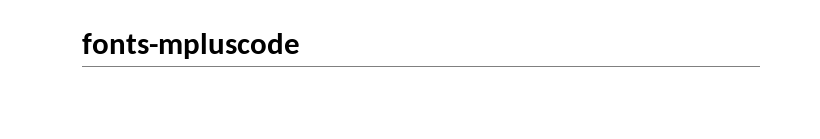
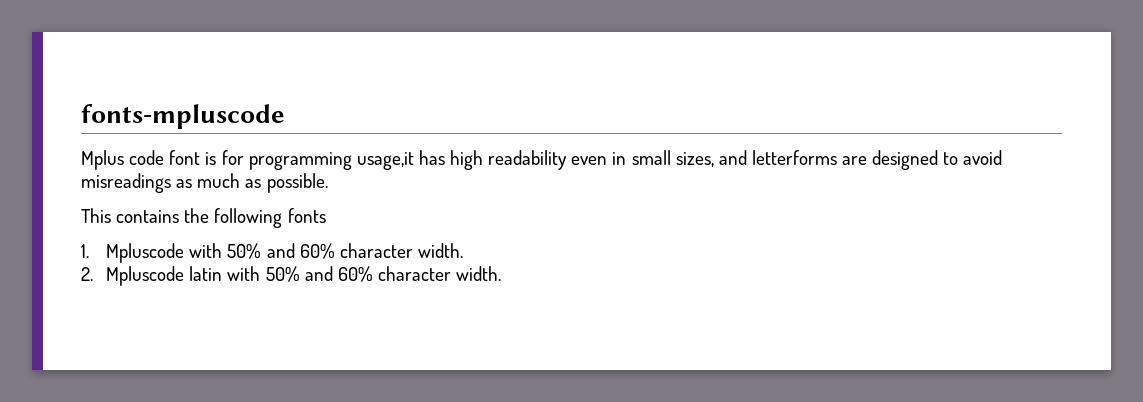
+ Mplus code font is for programming usage,it has high readability even in small sizes, and letterforms are designed to avoid misreadings as much as possible.
+ This contains the following fonts
+ 1. Mpluscode with 50% and 60% character width.
+ 2. Mpluscode latin with 50% and 60% character width.

